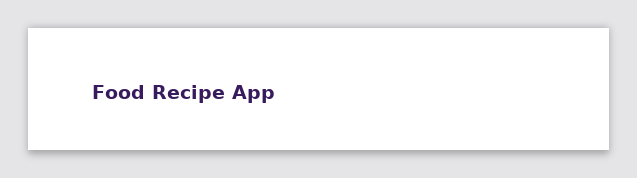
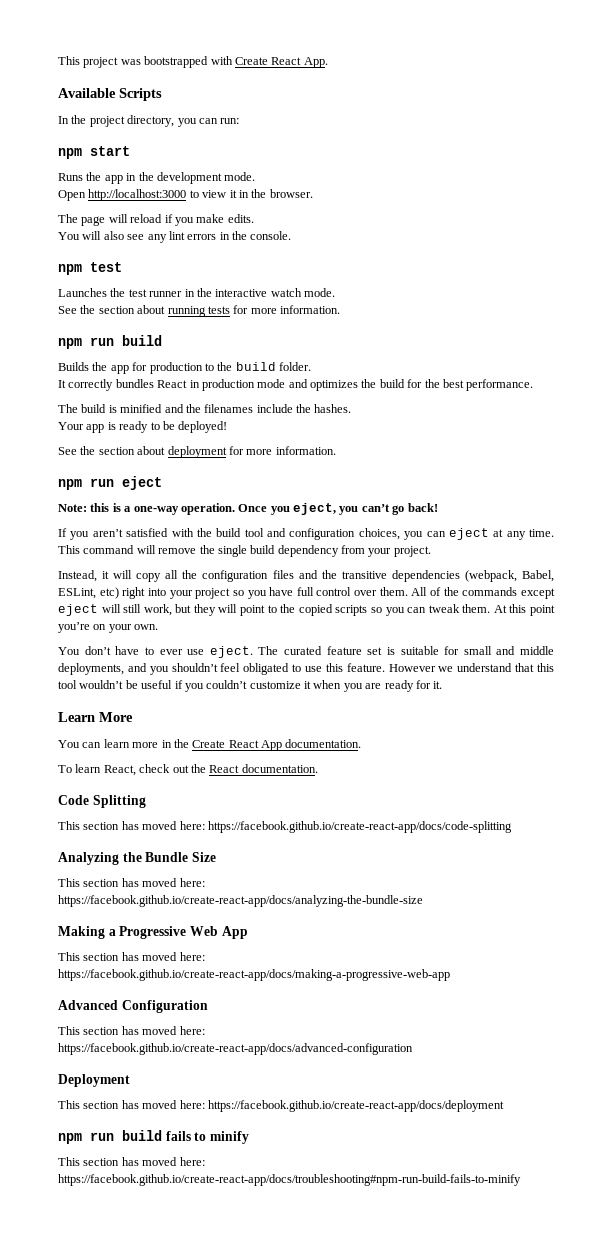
- Food Recipe App
+ This project was bootstrapped with Create React App.
+ Available Scripts
+ In the project directory, you can run:
+ npm start
+ Runs the app in the development mode.
+ Open http://localhost:3000 to view it in the browser.
+ The page will reload if you make edits.
+ You will also see any lint errors in the console.
+ npm test
+ Launches the test runner in the interactive watch mode.
+ See the section about running tests for more information.
+ npm run build
+ Builds the app for production to the build folder.
+ It correctly bundles React in production mode and optimizes the build for the best performance.
+ The build is minified and the filenames include the hashes.
+ Your app is ready to be deployed!
+ See the section about deployment for more information.
+ npm run eject
+ Note: this is a one-way operation. Once you eject, you can’t go back!
+ If you aren’t satisfied with the build tool and configuration choices, you can eject at any time. This command will remove the single build dependency from your project.
+ Instead, it will copy all the configuration files and the transitive dependencies (webpack, Babel, ESLint, etc) right into your project so you have full control over them. All of the commands except eject will still work, but they will point to the copied scripts so you can tweak them. At this point you’re on your own.
+ You don’t have to ever use eject. The curated feature set is suitable for small and middle deployments, and you shouldn’t feel obligated to use this feature. However we understand that this tool wouldn’t be useful if you couldn’t customize it when you are ready for it.
+ Learn More
+ You can learn more in the Create React App documentation.
+ To learn React, check out the React documentation.
+ Code Splitting
+ This section has moved here: https://facebook.github.io/create-react-app/docs/code-splitting
+ Analyzing the Bundle Size
+ This section has moved here: https://facebook.github.io/create-react-app/docs/analyzing-the-bundle-size
+ Making a Progressive Web App
+ This section has moved here: https://facebook.github.io/create-react-app/docs/making-a-progressive-web-app
+ Advanced Configuration
+ This section has moved here: https://facebook.github.io/create-react-app/docs/advanced-configuration
+ Deployment
+ This section has moved here: https://facebook.github.io/create-react-app/docs/deployment
+ npm run build fails to minify
+ This section has moved here: https://facebook.github.io/create-react-app/docs/troubleshooting#npm-run-build-fails-to-minify

